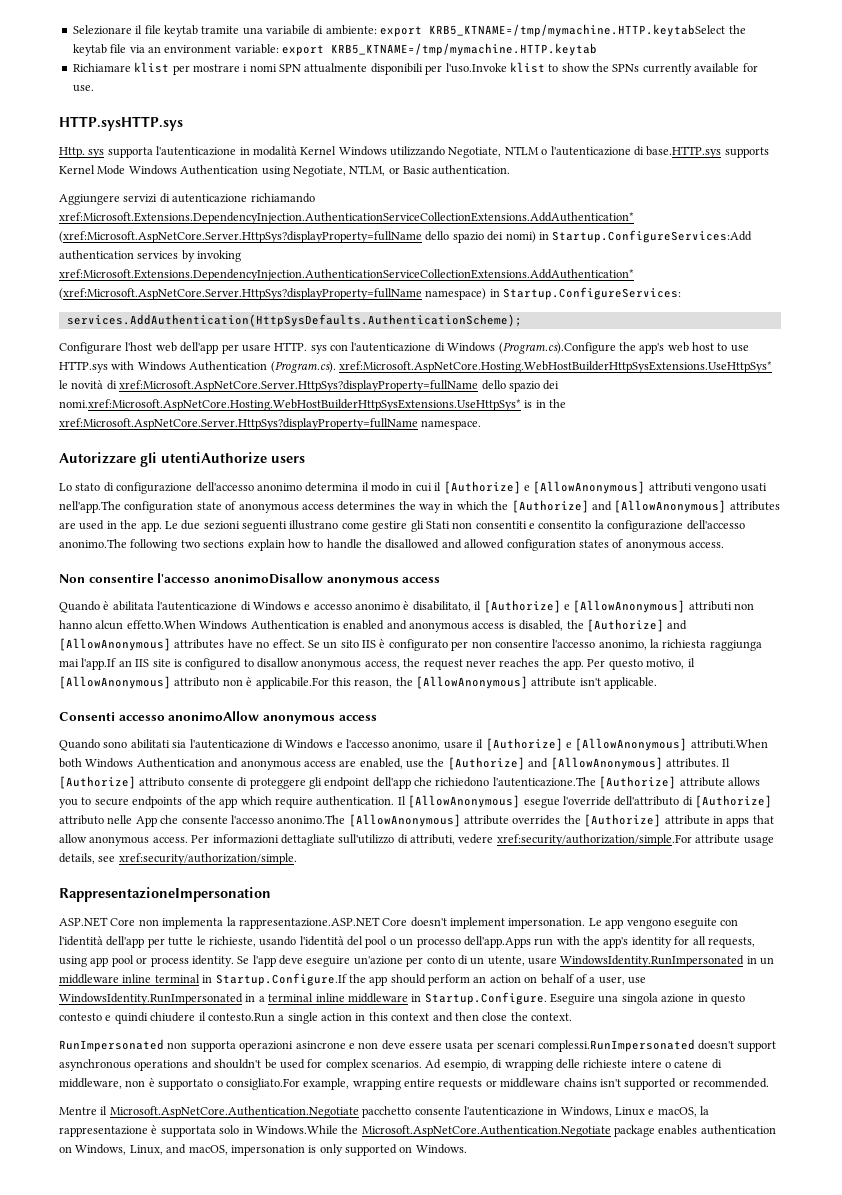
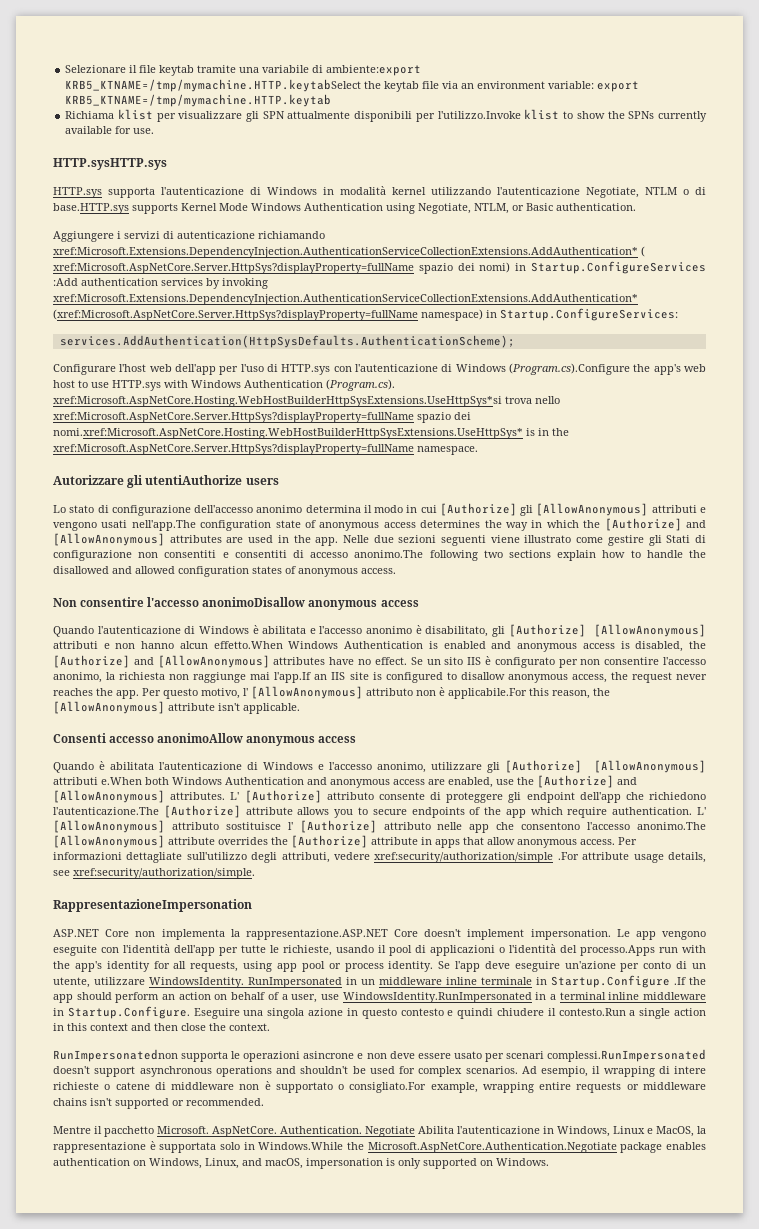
- Selezionare il file keytab tramite una variabile di ambiente: export KRB5_KTNAME=/tmp/mymachine.HTTP.keytabSelect the keytab file via an environment variable: export KRB5_KTNAME=/tmp/mymachine.HTTP.keytab
+ Selezionare il file keytab tramite una variabile di ambiente:export KRB5_KTNAME=/tmp/mymachine.HTTP.keytabSelect the keytab file via an environment variable: export KRB5_KTNAME=/tmp/mymachine.HTTP.keytab
- Richiamare klist per mostrare i nomi SPN attualmente disponibili per l'uso.Invoke klist to show the SPNs currently available for use.
+ Richiama klist per visualizzare gli SPN attualmente disponibili per l'utilizzo.Invoke klist to show the SPNs currently available for use.
- Http. sys supporta l'autenticazione in modalità Kernel Windows utilizzando Negotiate, NTLM o l'autenticazione di base.HTTP.sys supports Kernel Mode Windows Authentication using Negotiate, NTLM, or Basic authentication.
+ HTTP.sys supporta l'autenticazione di Windows in modalità kernel utilizzando l'autenticazione Negotiate, NTLM o di base.HTTP.sys supports Kernel Mode Windows Authentication using Negotiate, NTLM, or Basic authentication.
- Aggiungere servizi di autenticazione richiamando xref:Microsoft.Extensions.DependencyInjection.AuthenticationServiceCollectionExtensions.AddAuthentication* (xref:Microsoft.AspNetCore.Server.HttpSys?displayProperty=fullName dello spazio dei nomi) in Startup.ConfigureServices:Add authentication services by invoking xref:Microsoft.Extensions.DependencyInjection.AuthenticationServiceCollectionExtensions.AddAuthentication* (xref:Microsoft.AspNetCore.Server.HttpSys?displayProperty=fullName namespace) in Startup.ConfigureServices:
+ Aggiungere i servizi di autenticazione richiamando xref:Microsoft.Extensions.DependencyInjection.AuthenticationServiceCollectionExtensions.AddAuthentication* ( xref:Microsoft.AspNetCore.Server.HttpSys?displayProperty=fullName spazio dei nomi) in Startup.ConfigureServices :Add authentication services by invoking xref:Microsoft.Extensions.DependencyInjection.AuthenticationServiceCollectionExtensions.AddAuthentication* (xref:Microsoft.AspNetCore.Server.HttpSys?displayProperty=fullName namespace) in Startup.ConfigureServices:
- Configurare l'host web dell'app per usare HTTP. sys con l'autenticazione di Windows (Program.cs).Configure the app's web host to use HTTP.sys with Windows Authentication (Program.cs). xref:Microsoft.AspNetCore.Hosting.WebHostBuilderHttpSysExtensions.UseHttpSys* le novità di xref:Microsoft.AspNetCore.Server.HttpSys?displayProperty=fullName dello spazio dei nomi.xref:Microsoft.AspNetCore.Hosting.WebHostBuilderHttpSysExtensions.UseHttpSys* is in the xref:Microsoft.AspNetCore.Server.HttpSys?displayProperty=fullName namespace.
+ Configurare l'host web dell'app per l'uso di HTTP.sys con l'autenticazione di Windows (Program.cs).Configure the app's web host to use HTTP.sys with Windows Authentication (Program.cs). xref:Microsoft.AspNetCore.Hosting.WebHostBuilderHttpSysExtensions.UseHttpSys*si trova nello xref:Microsoft.AspNetCore.Server.HttpSys?displayProperty=fullName spazio dei nomi.xref:Microsoft.AspNetCore.Hosting.WebHostBuilderHttpSysExtensions.UseHttpSys* is in the xref:Microsoft.AspNetCore.Server.HttpSys?displayProperty=fullName namespace.
- Lo stato di configurazione dell'accesso anonimo determina il modo in cui il [Authorize] e [AllowAnonymous] attributi vengono usati nell'app.The configuration state of anonymous access determines the way in which the [Authorize] and [AllowAnonymous] attributes are used in the app.
+ Lo stato di configurazione dell'accesso anonimo determina il modo in cui [Authorize] gli [AllowAnonymous] attributi e vengono usati nell'app.The configuration state of anonymous access determines the way in which the [Authorize] and [AllowAnonymous] attributes are used in the app.
- Le due sezioni seguenti illustrano come gestire gli Stati non consentiti e consentito la configurazione dell'accesso anonimo.The following two sections explain how to handle the disallowed and allowed configuration states of anonymous access.
+ Nelle due sezioni seguenti viene illustrato come gestire gli Stati di configurazione non consentiti e consentiti di accesso anonimo.The following two sections explain how to handle the disallowed and allowed configuration states of anonymous access.
- Quando è abilitata l'autenticazione di Windows e accesso anonimo è disabilitato, il [Authorize] e [AllowAnonymous] attributi non hanno alcun effetto.When Windows Authentication is enabled and anonymous access is disabled, the [Authorize] and [AllowAnonymous] attributes have no effect.
+ Quando l'autenticazione di Windows è abilitata e l'accesso anonimo è disabilitato, gli [Authorize] [AllowAnonymous] attributi e non hanno alcun effetto.When Windows Authentication is enabled and anonymous access is disabled, the [Authorize] and [AllowAnonymous] attributes have no effect.
- Se un sito IIS è configurato per non consentire l'accesso anonimo, la richiesta raggiunga mai l'app.If an IIS site is configured to disallow anonymous access, the request never reaches the app.
+ Se un sito IIS è configurato per non consentire l'accesso anonimo, la richiesta non raggiunge mai l'app.If an IIS site is configured to disallow anonymous access, the request never reaches the app.
- Per questo motivo, il [AllowAnonymous] attributo non è applicabile.For this reason, the [AllowAnonymous] attribute isn't applicable.
+ Per questo motivo, l' [AllowAnonymous] attributo non è applicabile.For this reason, the [AllowAnonymous] attribute isn't applicable.
- Quando sono abilitati sia l'autenticazione di Windows e l'accesso anonimo, usare il [Authorize] e [AllowAnonymous] attributi.When both Windows Authentication and anonymous access are enabled, use the [Authorize] and [AllowAnonymous] attributes.
+ Quando è abilitata l'autenticazione di Windows e l'accesso anonimo, utilizzare gli [Authorize] [AllowAnonymous] attributi e.When both Windows Authentication and anonymous access are enabled, use the [Authorize] and [AllowAnonymous] attributes.
- Il [Authorize] attributo consente di proteggere gli endpoint dell'app che richiedono l'autenticazione.The [Authorize] attribute allows you to secure endpoints of the app which require authentication.
+ L' [Authorize] attributo consente di proteggere gli endpoint dell'app che richiedono l'autenticazione.The [Authorize] attribute allows you to secure endpoints of the app which require authentication.
- Il [AllowAnonymous] esegue l'override dell'attributo di [Authorize] attributo nelle App che consente l'accesso anonimo.The [AllowAnonymous] attribute overrides the [Authorize] attribute in apps that allow anonymous access.
+ L' [AllowAnonymous] attributo sostituisce l' [Authorize] attributo nelle app che consentono l'accesso anonimo.The [AllowAnonymous] attribute overrides the [Authorize] attribute in apps that allow anonymous access.
- Per informazioni dettagliate sull'utilizzo di attributi, vedere xref:security/authorization/simple.For attribute usage details, see xref:security/authorization/simple.
+ Per informazioni dettagliate sull'utilizzo degli attributi, vedere xref:security/authorization/simple .For attribute usage details, see xref:security/authorization/simple.
- Le app vengono eseguite con l'identità dell'app per tutte le richieste, usando l'identità del pool o un processo dell'app.Apps run with the app's identity for all requests, using app pool or process identity.
+ Le app vengono eseguite con l'identità dell'app per tutte le richieste, usando il pool di applicazioni o l'identità del processo.Apps run with the app's identity for all requests, using app pool or process identity.
- Se l'app deve eseguire un'azione per conto di un utente, usare WindowsIdentity.RunImpersonated in un middleware inline terminal in Startup.Configure.If the app should perform an action on behalf of a user, use WindowsIdentity.RunImpersonated in a terminal inline middleware in Startup.Configure. Eseguire una singola azione in questo contesto e quindi chiudere il contesto.Run a single action in this context and then close the context.
+ Se l'app deve eseguire un'azione per conto di un utente, utilizzare WindowsIdentity. RunImpersonated in un middleware inline terminale in Startup.Configure .If the app should perform an action on behalf of a user, use WindowsIdentity.RunImpersonated in a terminal inline middleware in Startup.Configure. Eseguire una singola azione in questo contesto e quindi chiudere il contesto.Run a single action in this context and then close the context.
- RunImpersonated non supporta operazioni asincrone e non deve essere usata per scenari complessi.RunImpersonated doesn't support asynchronous operations and shouldn't be used for complex scenarios.
+ RunImpersonatednon supporta le operazioni asincrone e non deve essere usato per scenari complessi.RunImpersonated doesn't support asynchronous operations and shouldn't be used for complex scenarios.
- Ad esempio, di wrapping delle richieste intere o catene di middleware, non è supportato o consigliato.For example, wrapping entire requests or middleware chains isn't supported or recommended.
+ Ad esempio, il wrapping di intere richieste o catene di middleware non è supportato o consigliato.For example, wrapping entire requests or middleware chains isn't supported or recommended.
- Mentre il Microsoft.AspNetCore.Authentication.Negotiate pacchetto consente l'autenticazione in Windows, Linux e macOS, la rappresentazione è supportata solo in Windows.While the Microsoft.AspNetCore.Authentication.Negotiate package enables authentication on Windows, Linux, and macOS, impersonation is only supported on Windows.
+ Mentre il pacchetto Microsoft. AspNetCore. Authentication. Negotiate Abilita l'autenticazione in Windows, Linux e MacOS, la rappresentazione è supportata solo in Windows.While the Microsoft.AspNetCore.Authentication.Negotiate package enables authentication on Windows, Linux, and macOS, impersonation is only supported on Windows.

